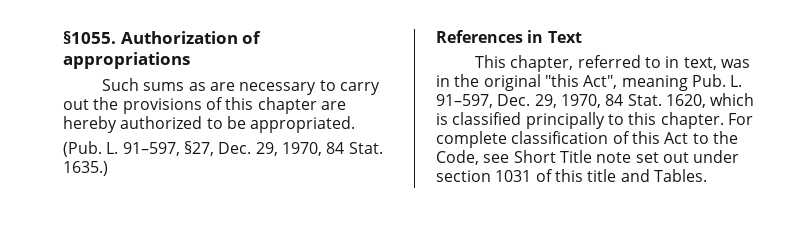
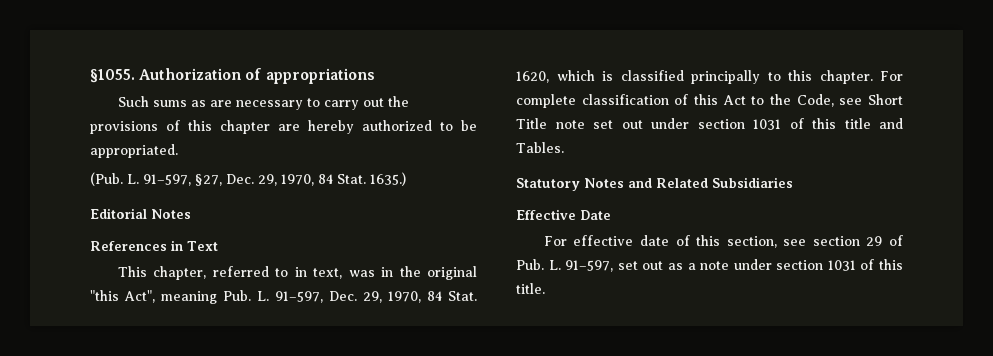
+ Editorial Notes
+ Statutory Notes and Related Subsidiaries
+ Effective Date
+ For effective date of this section, see section 29 of Pub. L. 91–597, set out as a note under section 1031 of this title.

